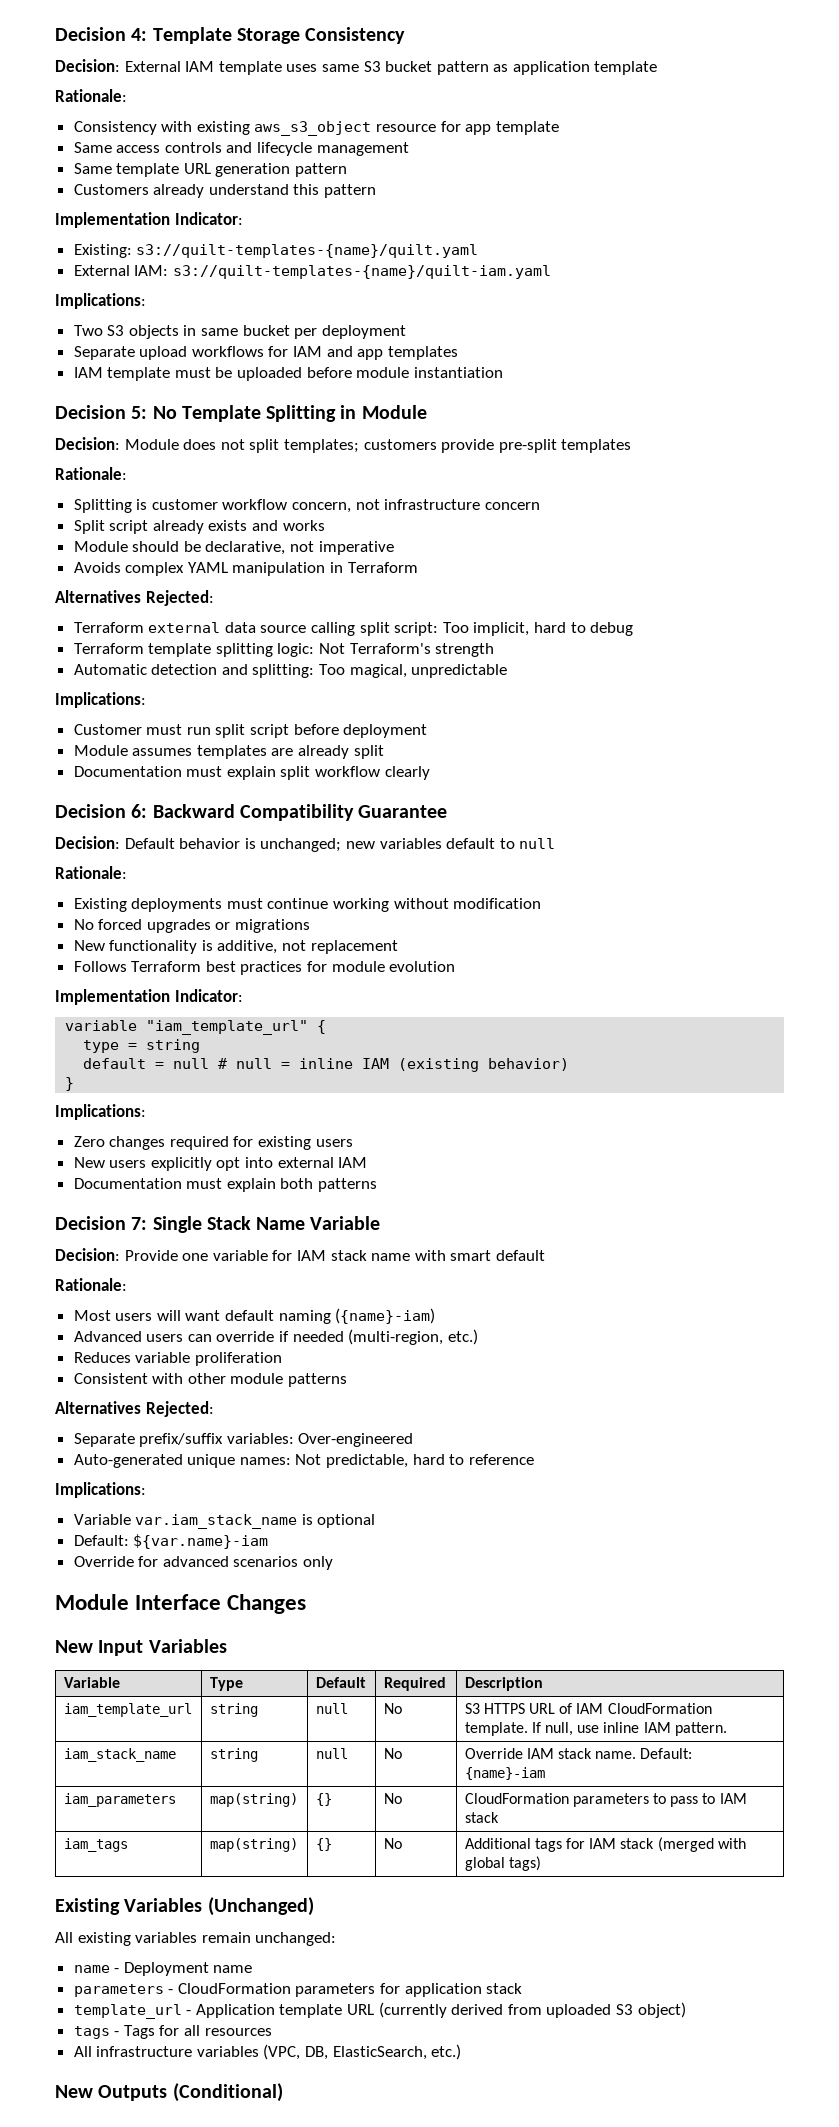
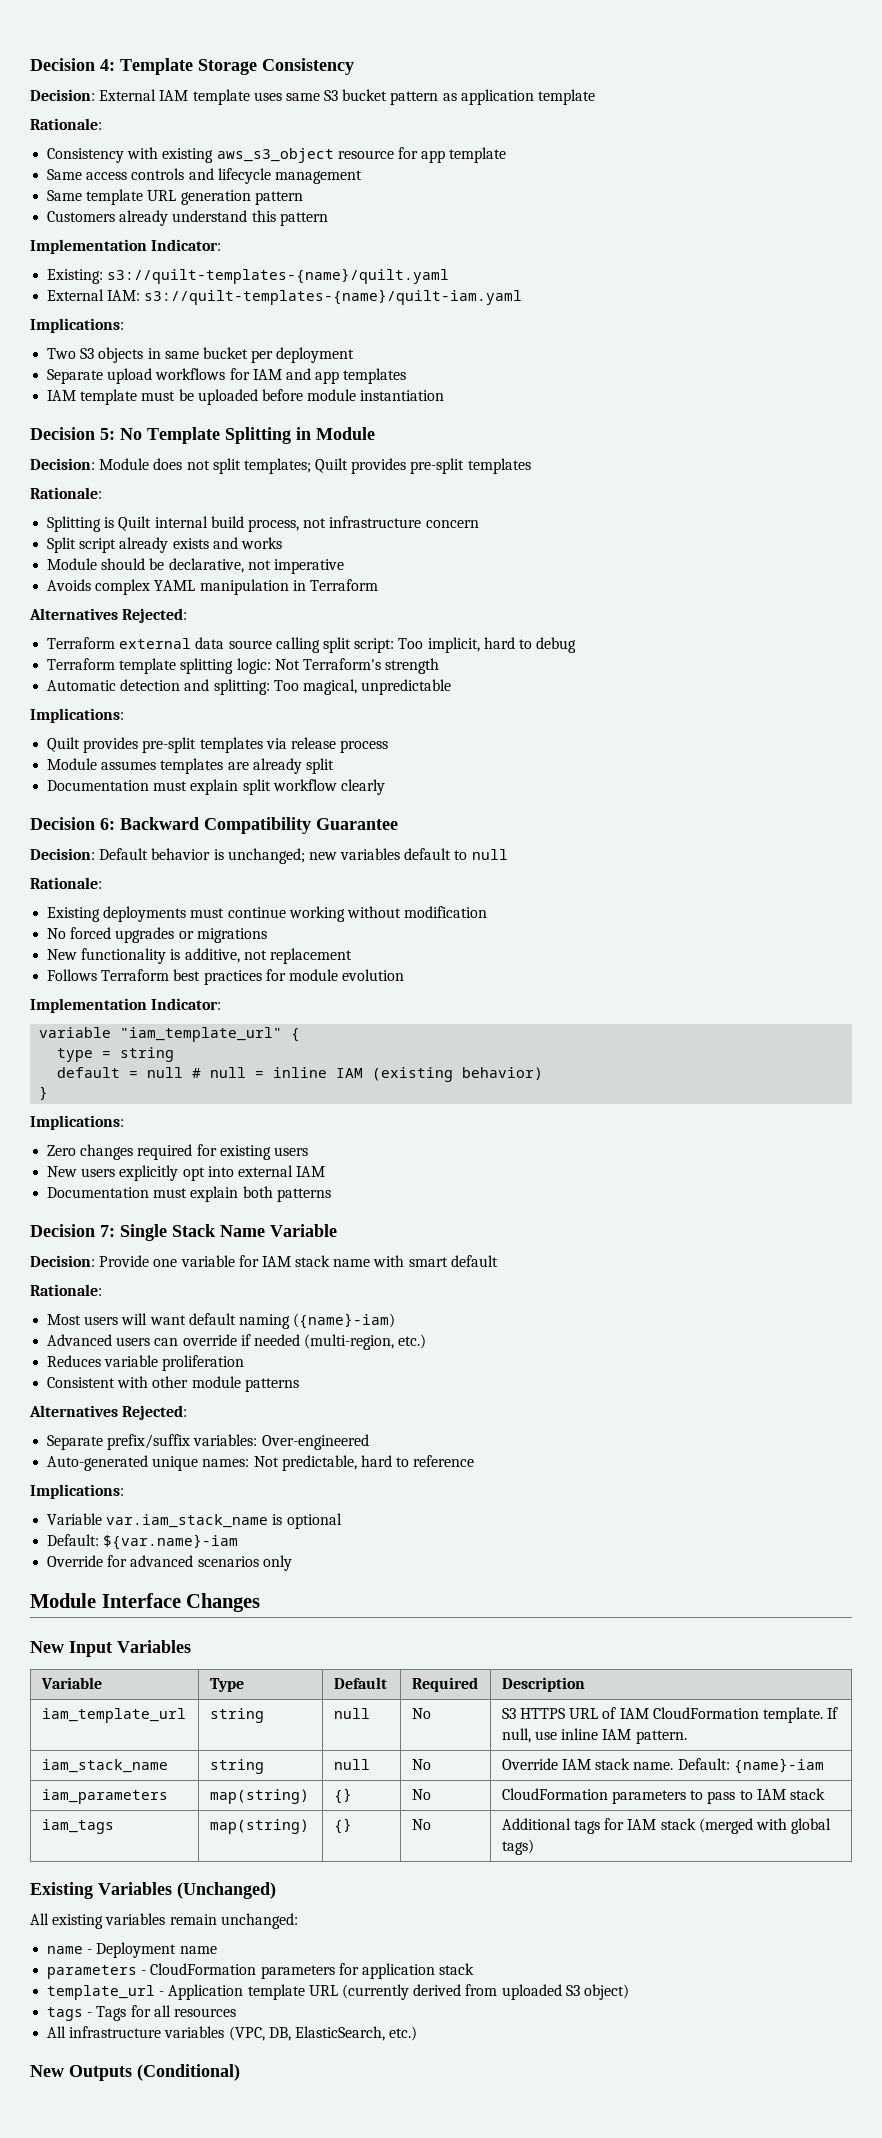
- Decision: Module does not split templates; customers provide pre-split templates
+ Decision: Module does not split templates; Quilt provides pre-split templates
- Splitting is customer workflow concern, not infrastructure concern
+ Splitting is Quilt internal build process, not infrastructure concern
- Customer must run split script before deployment
+ Quilt provides pre-split templates via release process

